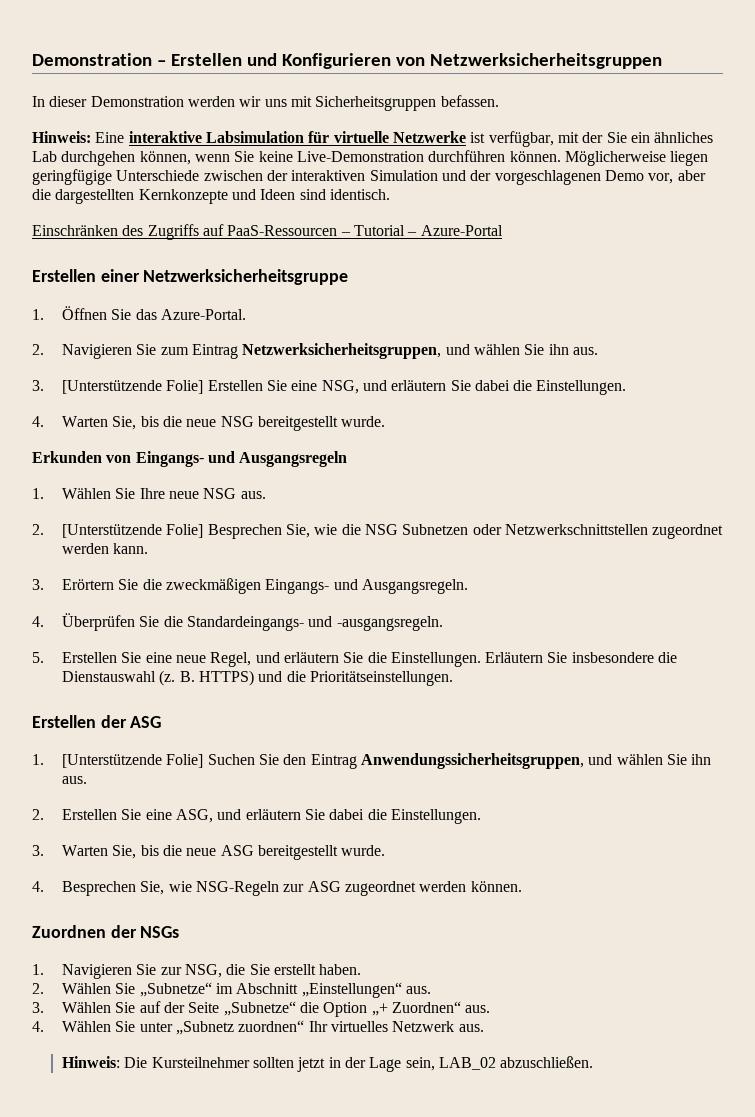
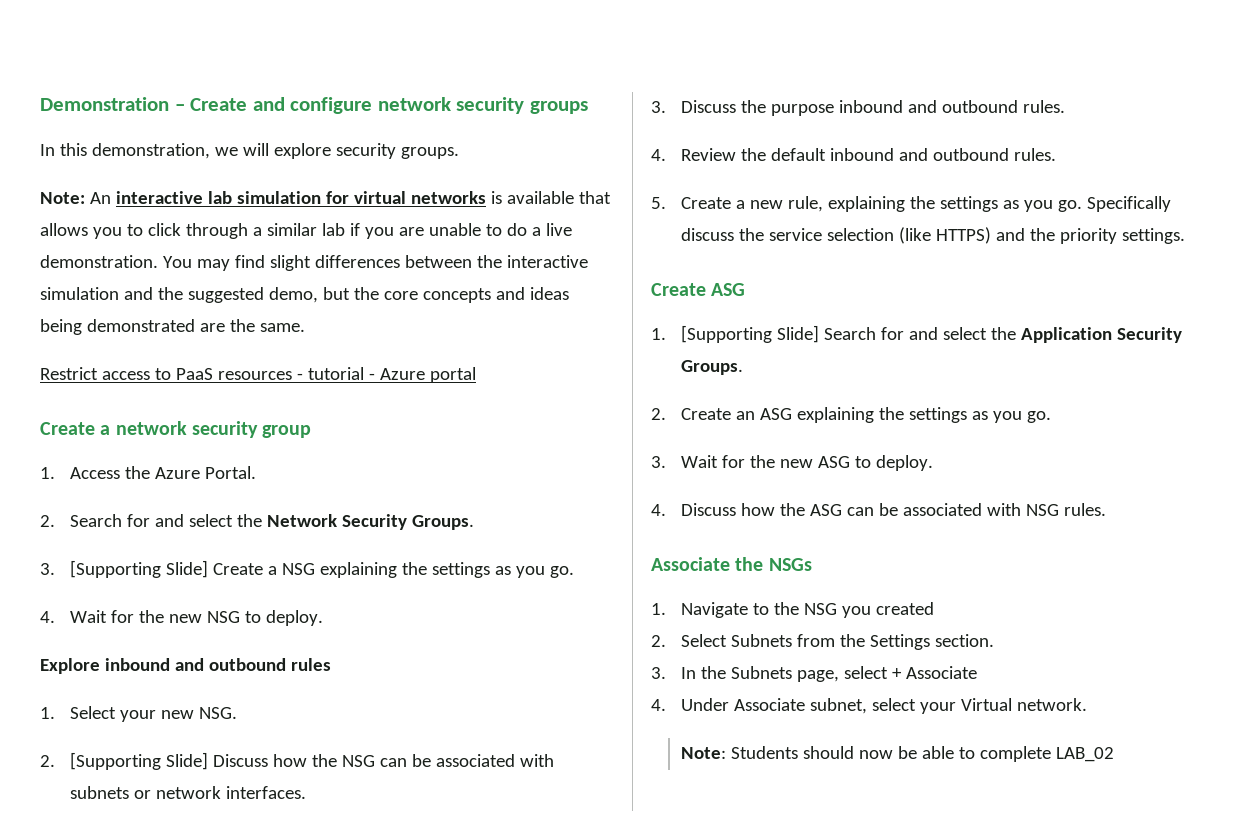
- Demonstration – Erstellen und Konfigurieren von Netzwerksicherheitsgruppen
- In dieser Demonstration werden wir uns mit Sicherheitsgruppen befassen.
- Hinweis: Eine interaktive Labsimulation für virtuelle Netzwerke ist verfügbar, mit der Sie ein ähnliches Lab durchgehen können, wenn Sie keine Live-Demonstration durchführen können. Möglicherweise liegen geringfügige Unterschiede zwischen der interaktiven Simulation und der vorgeschlagenen Demo vor, aber die dargestellten Kernkonzepte und Ideen sind identisch.
- Einschränken des Zugriffs auf PaaS-Ressourcen – Tutorial – Azure-Portal
- Erstellen einer Netzwerksicherheitsgruppe
- 1. Öffnen Sie das Azure-Portal.
- 2. Navigieren Sie zum Eintrag Netzwerksicherheitsgruppen, und wählen Sie ihn aus.
- 3. [Unterstützende Folie] Erstellen Sie eine NSG, und erläutern Sie dabei die Einstellungen.
- 4. Warten Sie, bis die neue NSG bereitgestellt wurde.
- Erkunden von Eingangs- und Ausgangsregeln
- 1. Wählen Sie Ihre neue NSG aus.
- 2. [Unterstützende Folie] Besprechen Sie, wie die NSG Subnetzen oder Netzwerkschnittstellen zugeordnet werden kann.
- 3. Erörtern Sie die zweckmäßigen Eingangs- und Ausgangsregeln.
- 4. Überprüfen Sie die Standardeingangs- und -ausgangsregeln.
- 5. Erstellen Sie eine neue Regel, und erläutern Sie die Einstellungen. Erläutern Sie insbesondere die Dienstauswahl (z. B. HTTPS) und die Prioritätseinstellungen.
- Erstellen der ASG
- 1. [Unterstützende Folie] Suchen Sie den Eintrag Anwendungssicherheitsgruppen, und wählen Sie ihn aus.
- 2. Erstellen Sie eine ASG, und erläutern Sie dabei die Einstellungen.
- 3. Warten Sie, bis die neue ASG bereitgestellt wurde.
- 4. Besprechen Sie, wie NSG-Regeln zur ASG zugeordnet werden können.
- Zuordnen der NSGs
- 1. Navigieren Sie zur NSG, die Sie erstellt haben.
- 2. Wählen Sie „Subnetze“ im Abschnitt „Einstellungen“ aus.
- 3. Wählen Sie auf der Seite „Subnetze“ die Option „+ Zuordnen“ aus.
- 4. Wählen Sie unter „Subnetz zuordnen“ Ihr virtuelles Netzwerk aus.
- Hinweis: Die Kursteilnehmer sollten jetzt in der Lage sein, LAB_02 abzuschließen.
+ Demonstration – Create and configure network security groups
+ In this demonstration, we will explore security groups.
+ Note: An interactive lab simulation for virtual networks is available that allows you to click through a similar lab if you are unable to do a live demonstration. You may find slight differences between the interactive simulation and the suggested demo, but the core concepts and ideas being demonstrated are the same.
+ Restrict access to PaaS resources - tutorial - Azure portal
+ Create a network security group
+ 1. Access the Azure Portal.
+ 2. Search for and select the Network Security Groups.
+ 3. [Supporting Slide] Create a NSG explaining the settings as you go.
+ 4. Wait for the new NSG to deploy.
+ Explore inbound and outbound rules
+ 1. Select your new NSG.
+ 2. [Supporting Slide] Discuss how the NSG can be associated with subnets or network interfaces.
+ 3. Discuss the purpose inbound and outbound rules.
+ 4. Review the default inbound and outbound rules.
+ 5. Create a new rule, explaining the settings as you go. Specifically discuss the service selection (like HTTPS) and the priority settings.
+ Create ASG
+ 1. [Supporting Slide] Search for and select the Application Security Groups.
+ 2. Create an ASG explaining the settings as you go.
+ 3. Wait for the new ASG to deploy.
+ 4. Discuss how the ASG can be associated with NSG rules.
+ Associate the NSGs
+ 1. Navigate to the NSG you created
+ 2. Select Subnets from the Settings section.
+ 3. In the Subnets page, select + Associate
+ 4. Under Associate subnet, select your Virtual network.
+ Note: Students should now be able to complete LAB_02

